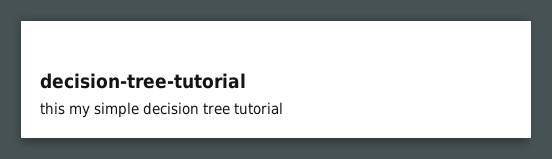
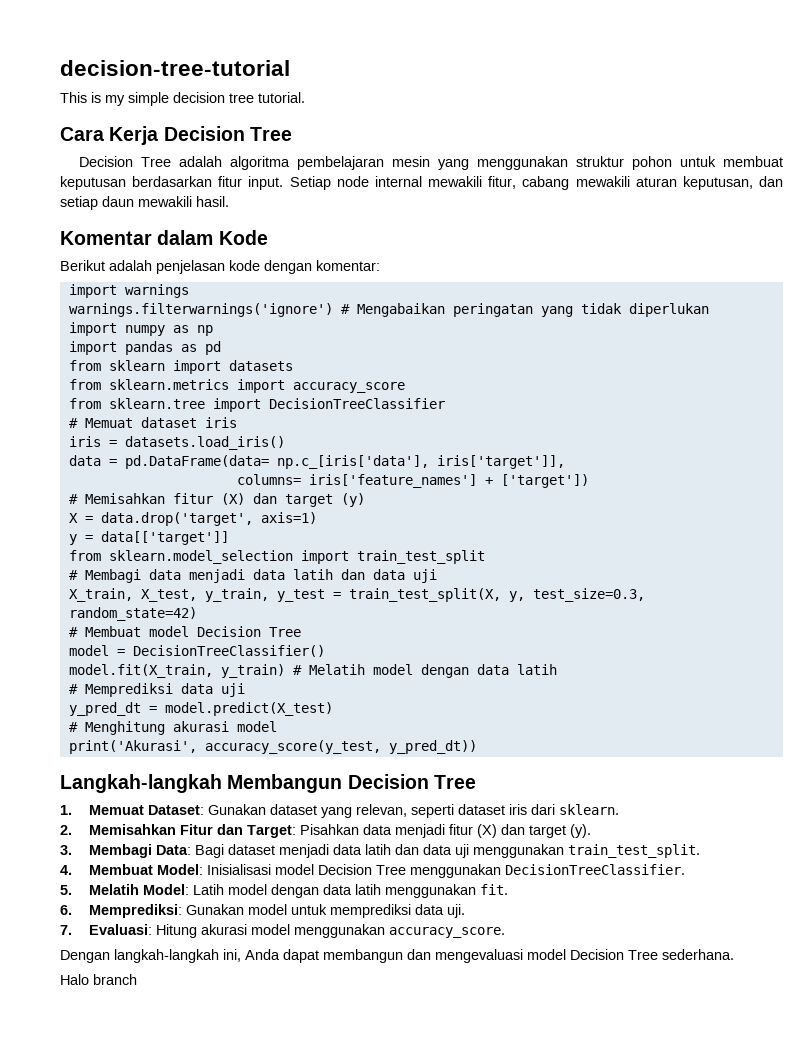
- this my simple decision tree tutorial
+ This is my simple decision tree tutorial.
+ Cara Kerja Decision Tree
+ Decision Tree adalah algoritma pembelajaran mesin yang menggunakan struktur pohon untuk membuat keputusan berdasarkan fitur input. Setiap node internal mewakili fitur, cabang mewakili aturan keputusan, dan setiap daun mewakili hasil.
+ Komentar dalam Kode
+ Berikut adalah penjelasan kode dengan komentar:
+ import warnings
+ warnings.filterwarnings('ignore') # Mengabaikan peringatan yang tidak diperlukan
+ import numpy as np
+ import pandas as pd
+ from sklearn import datasets
+ from sklearn.metrics import accuracy_score
+ from sklearn.tree import DecisionTreeClassifier
+ # Memuat dataset iris
+ iris = datasets.load_iris()
+ data = pd.DataFrame(data= np.c_[iris['data'], iris['target']],
+ columns= iris['feature_names'] + ['target'])
+ # Memisahkan fitur (X) dan target (y)
+ X = data.drop('target', axis=1)
+ y = data[['target']]
+ from sklearn.model_selection import train_test_split
+ # Membagi data menjadi data latih dan data uji
+ X_train, X_test, y_train, y_test = train_test_split(X, y, test_size=0.3, random_state=42)
+ # Membuat model Decision Tree
+ model = DecisionTreeClassifier()
+ model.fit(X_train, y_train) # Melatih model dengan data latih
+ # Memprediksi data uji
+ y_pred_dt = model.predict(X_test)
+ # Menghitung akurasi model
+ print('Akurasi', accuracy_score(y_test, y_pred_dt))
+ Langkah-langkah Membangun Decision Tree
+ 1. Memuat Dataset: Gunakan dataset yang relevan, seperti dataset iris dari sklearn.
+ 2. Memisahkan Fitur dan Target: Pisahkan data menjadi fitur (X) dan target (y).
+ 3. Membagi Data: Bagi dataset menjadi data latih dan data uji menggunakan train_test_split.
+ 4. Membuat Model: Inisialisasi model Decision Tree menggunakan DecisionTreeClassifier.
+ 5. Melatih Model: Latih model dengan data latih menggunakan fit.
+ 6. Memprediksi: Gunakan model untuk memprediksi data uji.
+ 7. Evaluasi: Hitung akurasi model menggunakan accuracy_score.
+ Dengan langkah-langkah ini, Anda dapat membangun dan mengevaluasi model Decision Tree sederhana.
+ Halo branch

